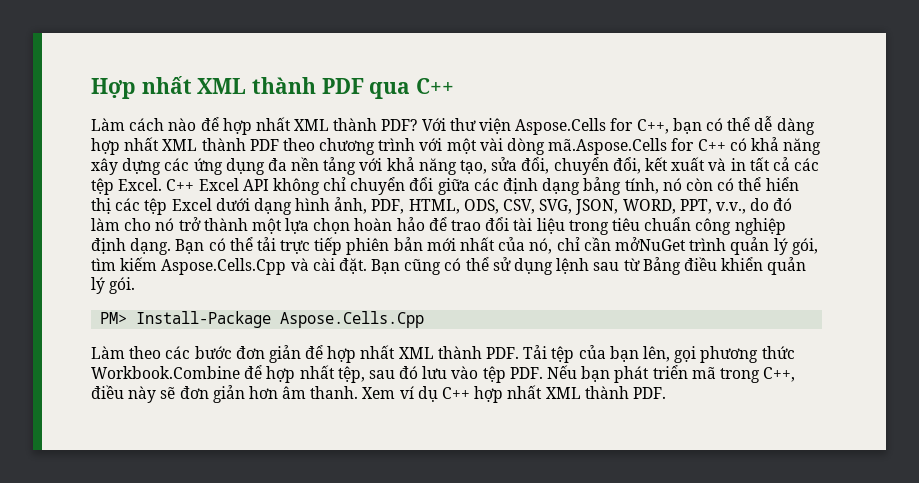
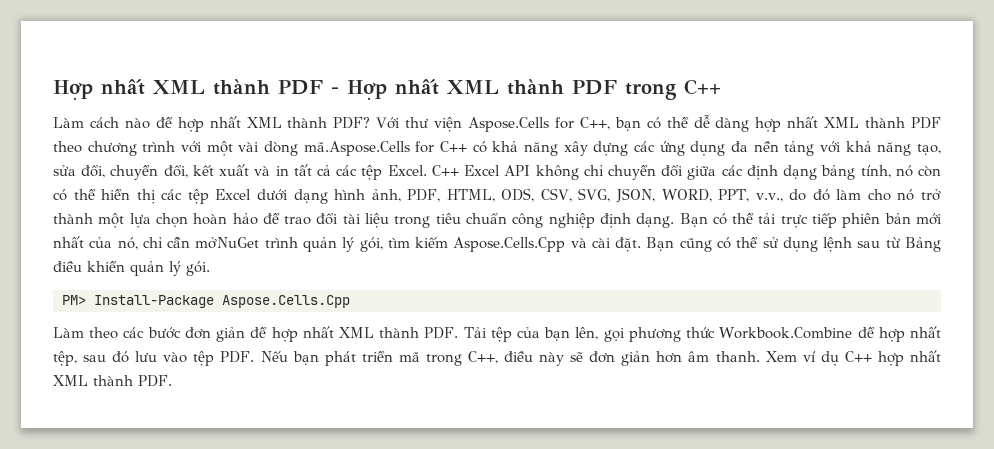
- Hợp nhất XML thành PDF qua C++
+ Hợp nhất XML thành PDF - Hợp nhất XML thành PDF trong C++

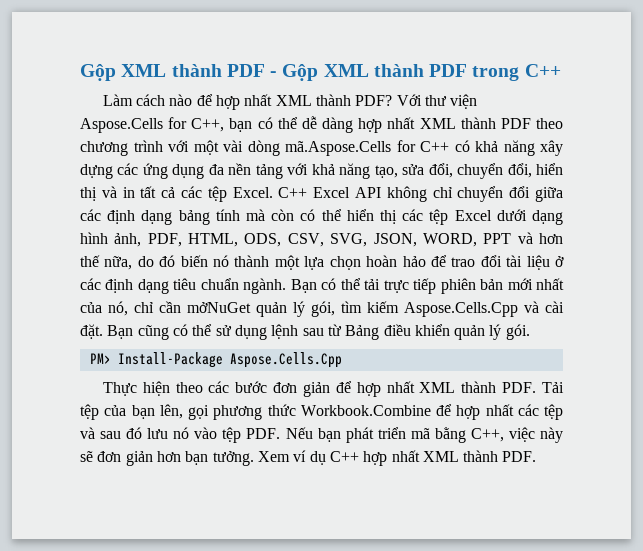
- Hợp nhất XML thành PDF - Hợp nhất XML thành PDF trong C++
+ Gộp XML thành PDF - Gộp XML thành PDF trong C++
- Với thư viện Aspose.Cells for C++, bạn có thể dễ dàng hợp nhất XML thành PDF theo chương trình với một vài dòng mã.Aspose.Cells for C++ có khả năng xây dựng các ứng dụng đa nền tảng với khả năng tạo, sửa đổi, chuyển đổi, kết xuất và in tất cả các tệp Excel.
+ Với thư viện Aspose.Cells for C++, bạn có thể dễ dàng hợp nhất XML thành PDF theo chương trình với một vài dòng mã.Aspose.Cells for C++ có khả năng xây dựng các ứng dụng đa nền tảng với khả năng tạo, sửa đổi, chuyển đổi, hiển thị và in tất cả các tệp Excel.
- C++ Excel API không chỉ chuyển đổi giữa các định dạng bảng tính, nó còn có thể hiển thị các tệp Excel dưới dạng hình ảnh, PDF, HTML, ODS, CSV, SVG, JSON, WORD, PPT, v.v., do đó làm cho nó trở thành một lựa chọn hoàn hảo để trao đổi tài liệu trong tiêu chuẩn công nghiệp định dạng.
+ C++ Excel API không chỉ chuyển đổi giữa các định dạng bảng tính mà còn có thể hiển thị các tệp Excel dưới dạng hình ảnh, PDF, HTML, ODS, CSV, SVG, JSON, WORD, PPT và hơn thế nữa, do đó biến nó thành một lựa chọn hoàn hảo để trao đổi tài liệu ở các định dạng tiêu chuẩn ngành.
- Bạn có thể tải trực tiếp phiên bản mới nhất của nó, chỉ cần mởNuGet trình quản lý gói, tìm kiếm Aspose.Cells.Cpp và cài đặt.
+ Bạn có thể tải trực tiếp phiên bản mới nhất của nó, chỉ cần mởNuGet quản lý gói, tìm kiếm Aspose.Cells.Cpp và cài đặt.
- Làm theo các bước đơn giản để hợp nhất XML thành PDF. Tải tệp của bạn lên, gọi phương thức Workbook.Combine để hợp nhất tệp, sau đó lưu vào tệp PDF. Nếu bạn phát triển mã trong C++, điều này sẽ đơn giản hơn âm thanh.
+ Thực hiện theo các bước đơn giản để hợp nhất XML thành PDF. Tải tệp của bạn lên, gọi phương thức Workbook.Combine để hợp nhất các tệp và sau đó lưu nó vào tệp PDF. Nếu bạn phát triển mã bằng C++, việc này sẽ đơn giản hơn bạn tưởng.

